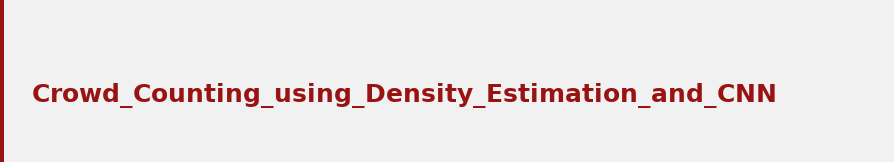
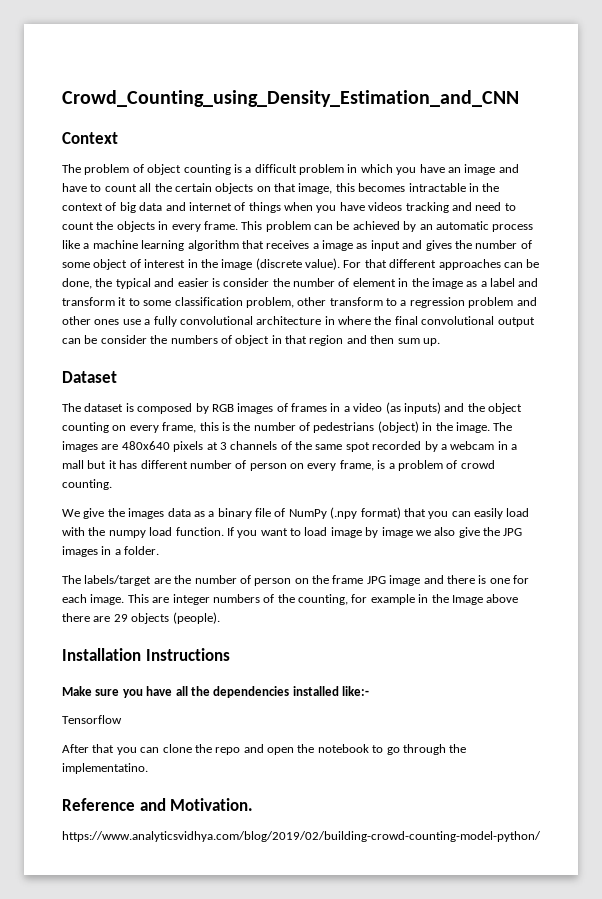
+ Context
+ The problem of object counting is a difficult problem in which you have an image and have to count all the certain objects on that image, this becomes intractable in the context of big data and internet of things when you have videos tracking and need to count the objects in every frame. This problem can be achieved by an automatic process like a machine learning algorithm that receives a image as input and gives the number of some object of interest in the image (discrete value). For that different approaches can be done, the typical and easier is consider the number of element in the image as a label and transform it to some classification problem, other transform to a regression problem and other ones use a fully convolutional architecture in where the final convolutional output can be consider the numbers of object in that region and then sum up.
+ Dataset
+ The dataset is composed by RGB images of frames in a video (as inputs) and the object counting on every frame, this is the number of pedestrians (object) in the image. The images are 480x640 pixels at 3 channels of the same spot recorded by a webcam in a mall but it has different number of person on every frame, is a problem of crowd counting.
+ We give the images data as a binary file of NumPy (.npy format) that you can easily load with the numpy load function. If you want to load image by image we also give the JPG images in a folder.
+ The labels/target are the number of person on the frame JPG image and there is one for each image. This are integer numbers of the counting, for example in the Image above there are 29 objects (people).
+ Installation Instructions
+ Make sure you have all the dependencies installed like:-
+ Tensorflow
+ After that you can clone the repo and open the notebook to go through the implementatino.
+ Reference and Motivation.
+ https://www.analyticsvidhya.com/blog/2019/02/building-crowd-counting-model-python/

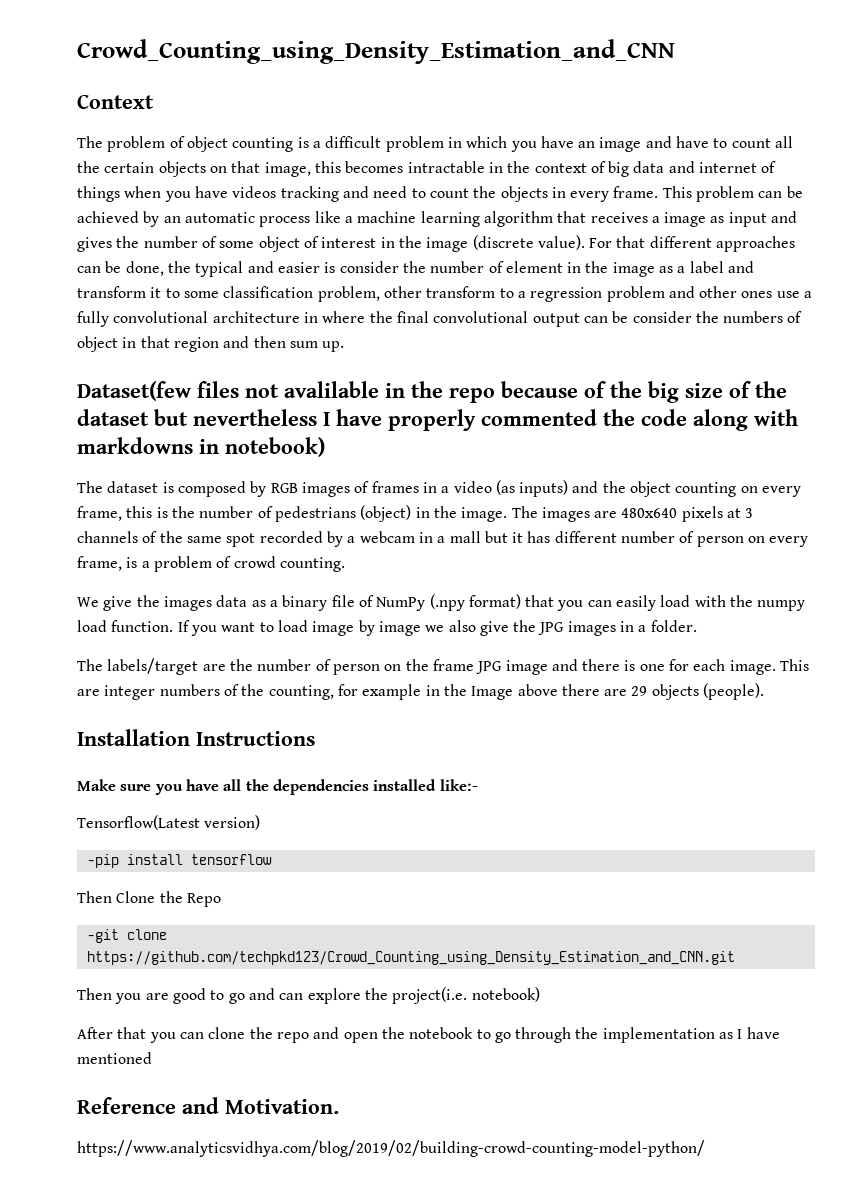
- Dataset
+ Dataset(few files not avalilable in the repo because of the big size of the dataset but nevertheless I have properly commented the code along with markdowns in notebook)
- Tensorflow
+ Tensorflow(Latest version)
+ -pip install tensorflow
+ Then Clone the Repo
+ -git clone https://github.com/techpkd123/Crowd_Counting_using_Density_Estimation_and_CNN.git
+ Then you are good to go and can explore the project(i.e. notebook)
- After that you can clone the repo and open the notebook to go through the implementatino.
+ After that you can clone the repo and open the notebook to go through the implementation as I have mentioned

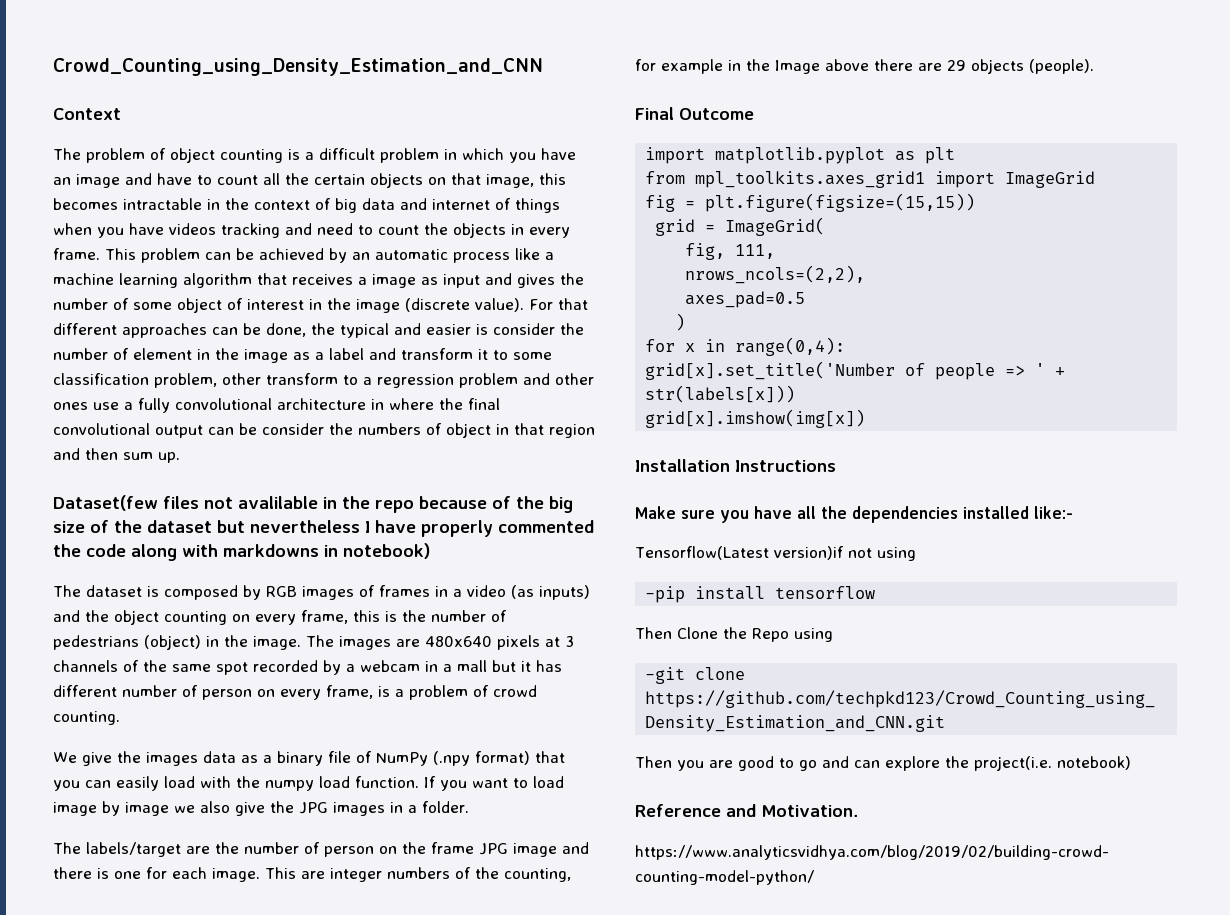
+ Final Outcome
+ import matplotlib.pyplot as plt
+ from mpl_toolkits.axes_grid1 import ImageGrid
+ fig = plt.figure(figsize=(15,15))
+ grid = ImageGrid(
+ fig, 111,
+ nrows_ncols=(2,2),
+ axes_pad=0.5
+ )
+ for x in range(0,4):
+ grid[x].set_title('Number of people => ' + str(labels[x]))
+ grid[x].imshow(img[x])
- Tensorflow(Latest version)
+ Tensorflow(Latest version)if not using
- Then Clone the Repo
+ Then Clone the Repo using
- After that you can clone the repo and open the notebook to go through the implementation as I have mentioned

